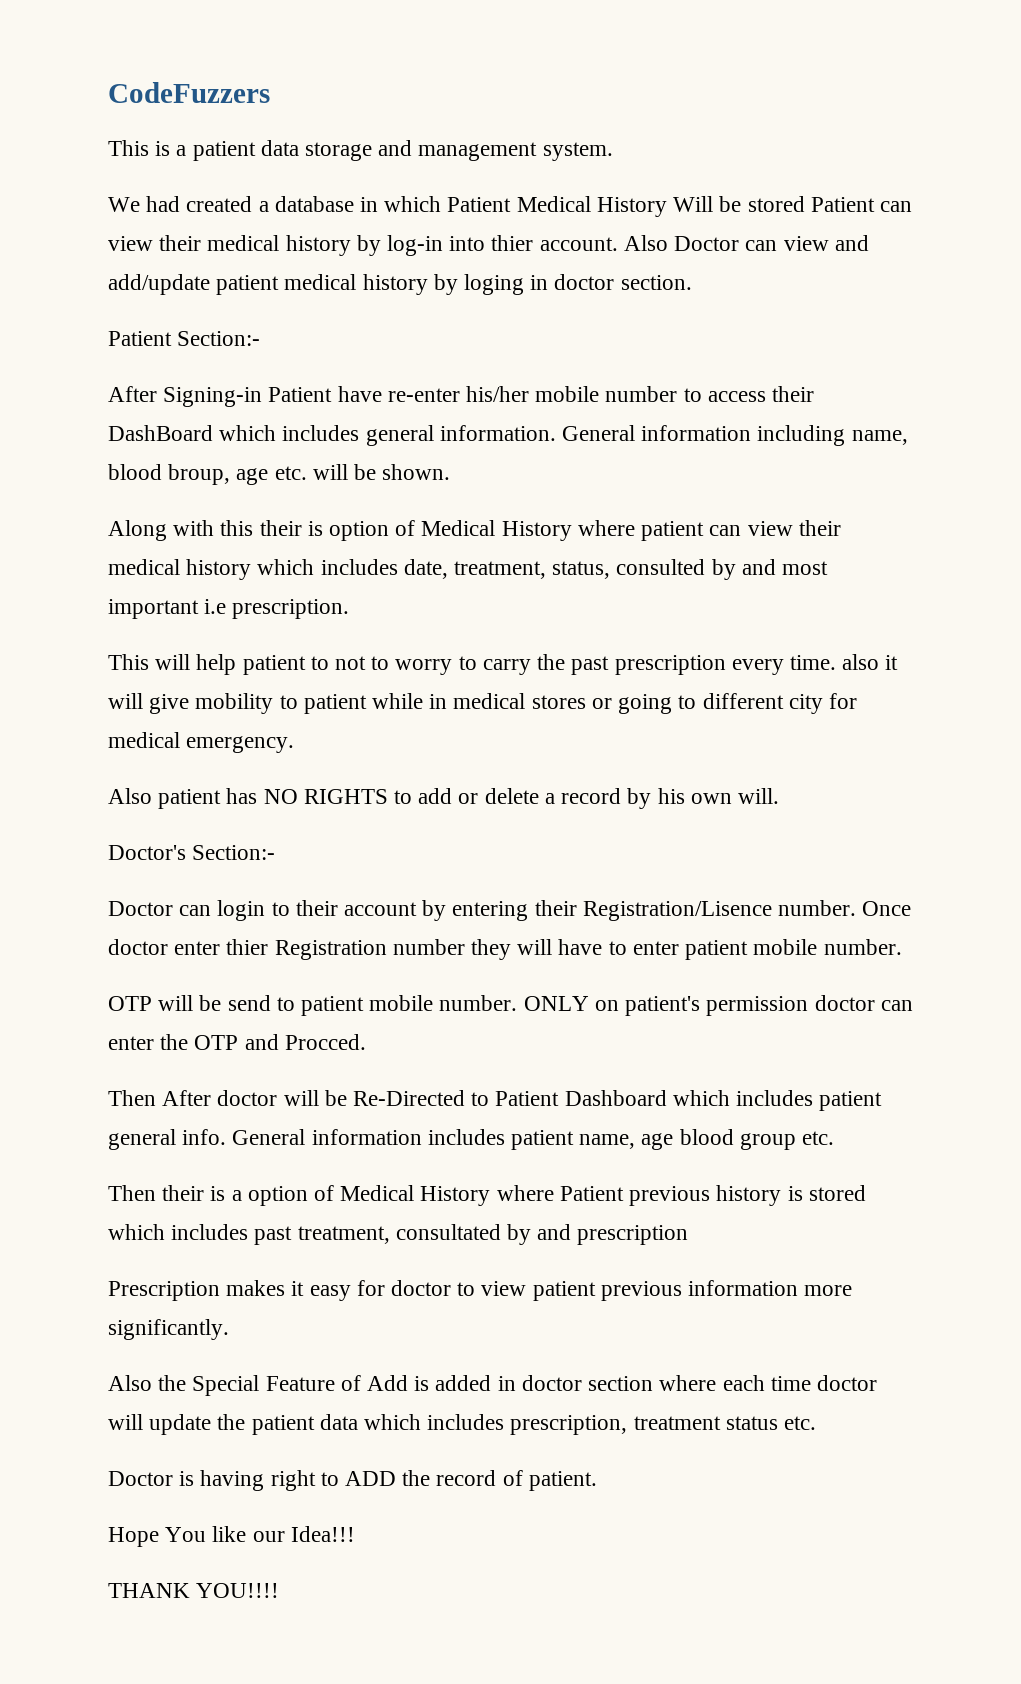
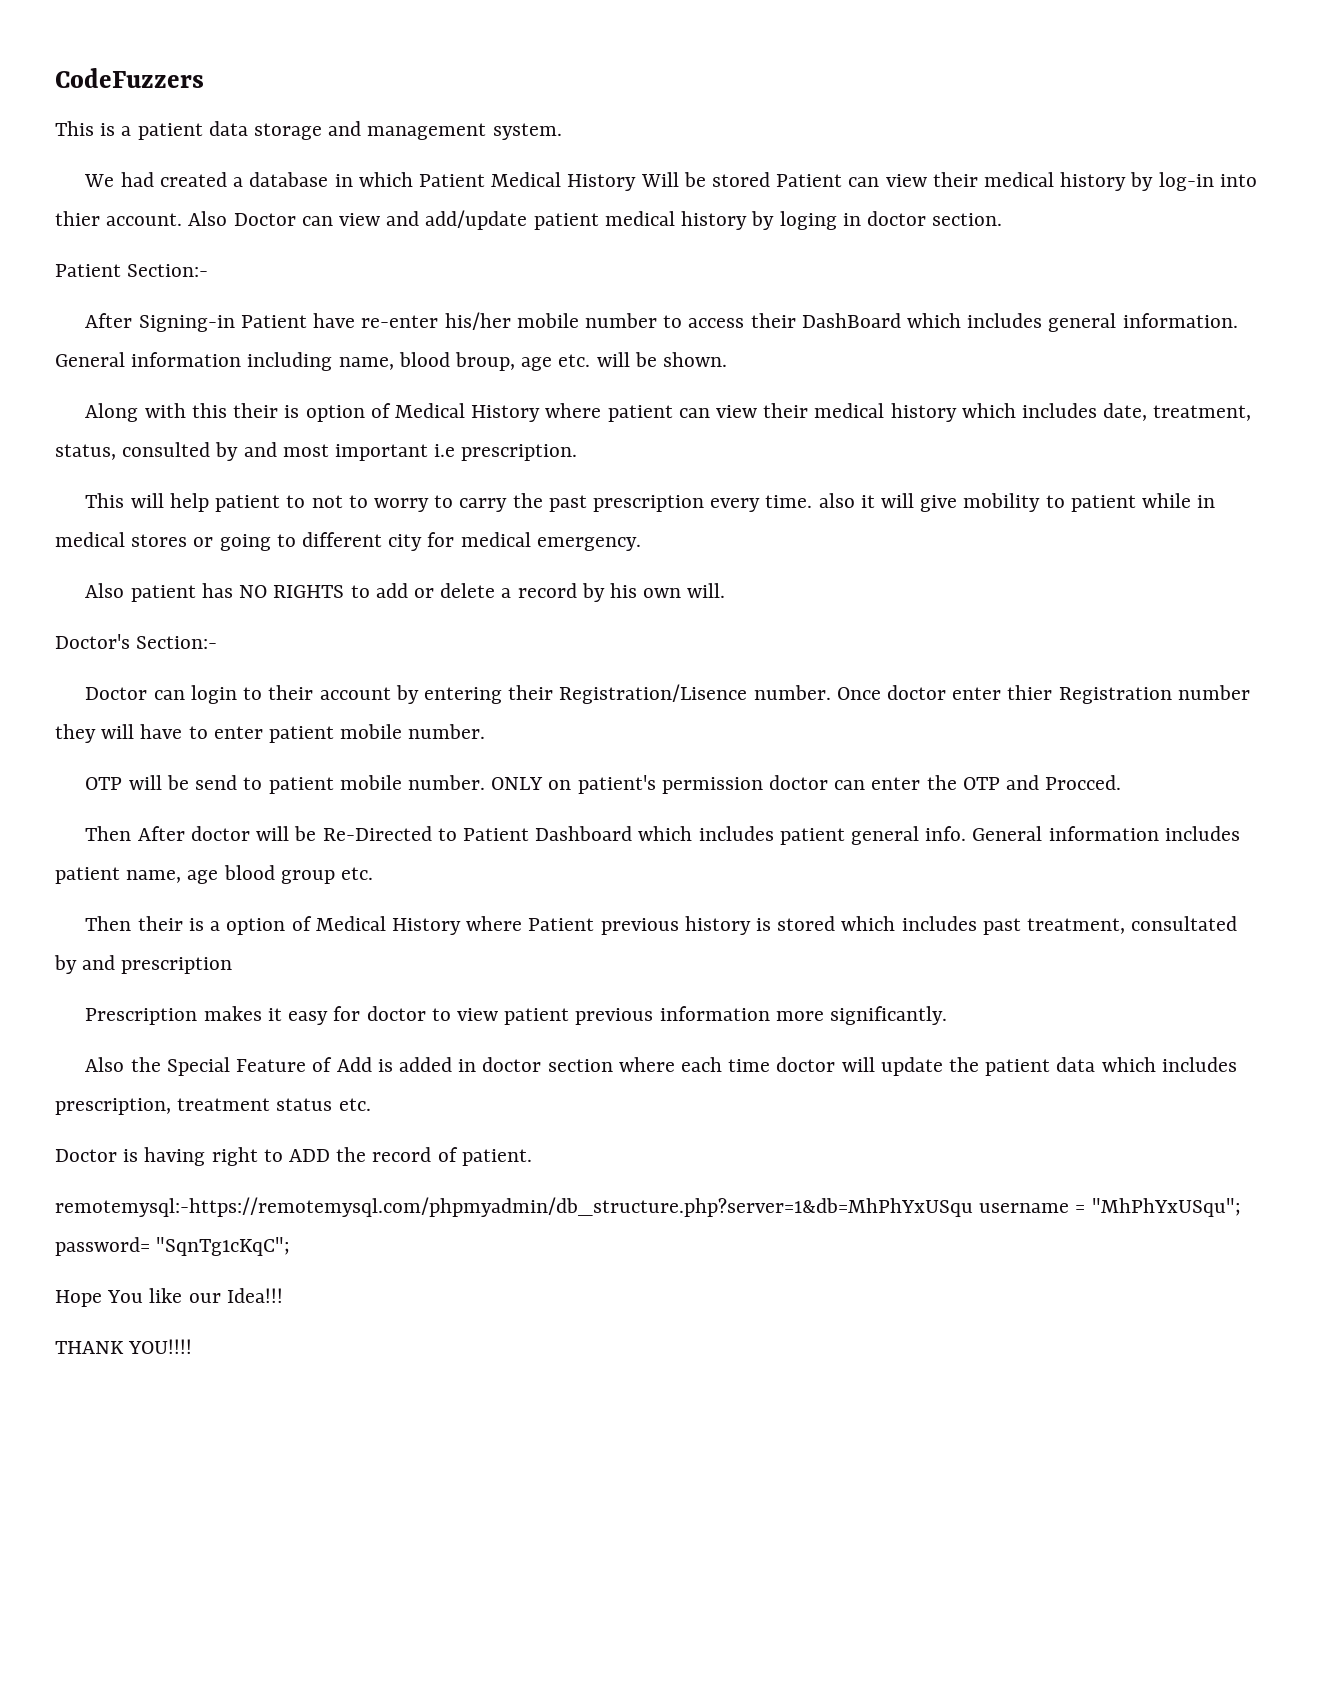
+ remotemysql:-https://remotemysql.com/phpmyadmin/db_structure.php?server=1&db=MhPhYxUSqu username = "MhPhYxUSqu"; password= "SqnTg1cKqC";

